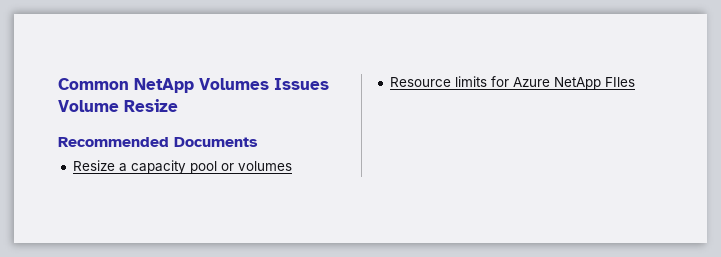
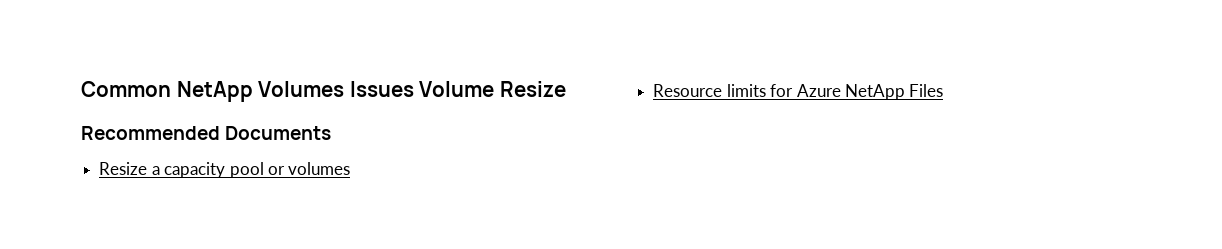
- Resource limits for Azure NetApp FIles
+ Resource limits for Azure NetApp Files

